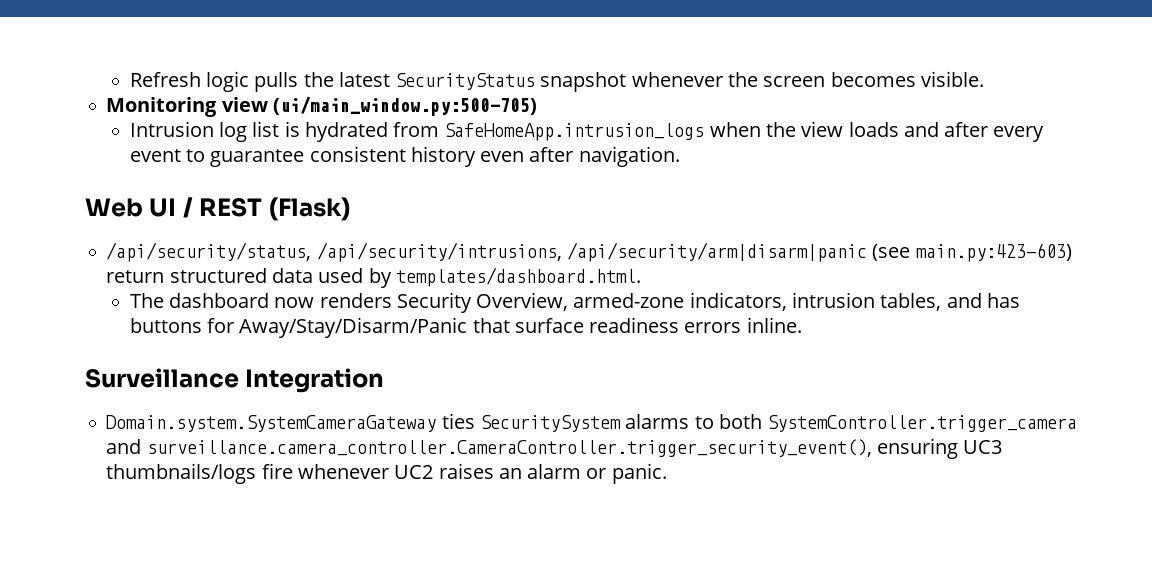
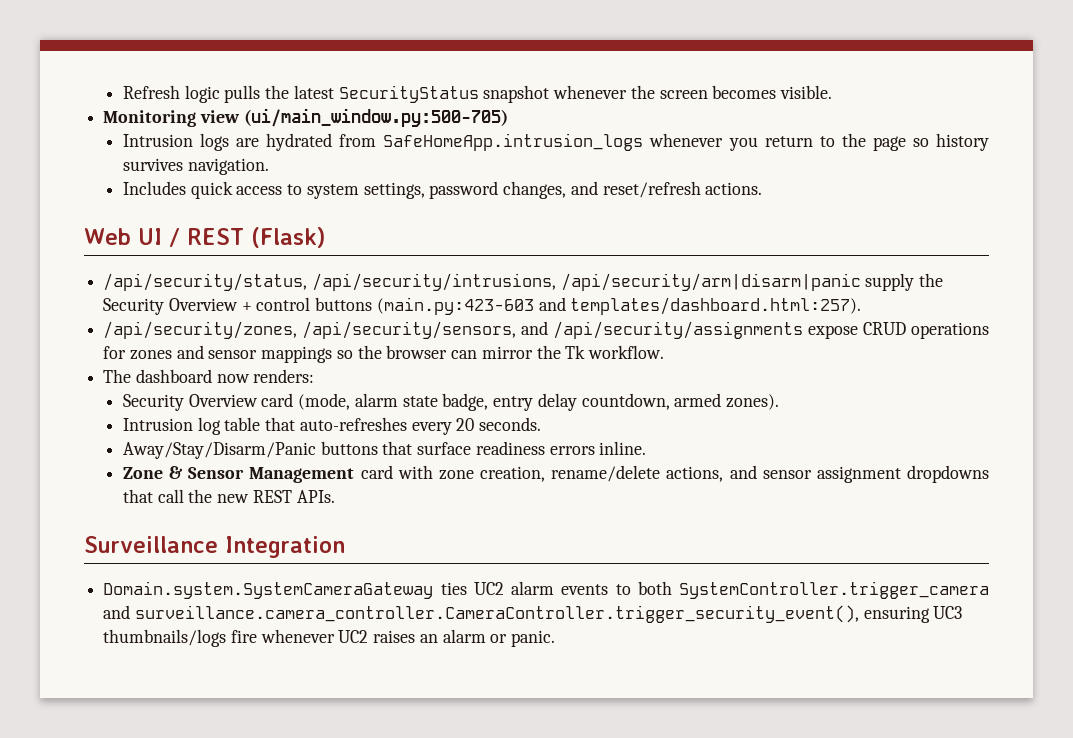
- Intrusion log list is hydrated from SafeHomeApp.intrusion_logs when the view loads and after every event to guarantee consistent history even after navigation.
+ Intrusion logs are hydrated from SafeHomeApp.intrusion_logs whenever you return to the page so history survives navigation.
+ Includes quick access to system settings, password changes, and reset/refresh actions.
- /api/security/status, /api/security/intrusions, /api/security/arm|disarm|panic (see main.py:423-603) return structured data used by templates/dashboard.html.
- The dashboard now renders Security Overview, armed-zone indicators, intrusion tables, and has buttons for Away/Stay/Disarm/Panic that surface readiness errors inline.
+ /api/security/status, /api/security/intrusions, /api/security/arm|disarm|panic supply the Security Overview + control buttons (main.py:423-603 and templates/dashboard.html:257).
+ /api/security/zones, /api/security/sensors, and /api/security/assignments expose CRUD operations for zones and sensor mappings so the browser can mirror the Tk workflow.
+ The dashboard now renders:
+ Security Overview card (mode, alarm state badge, entry delay countdown, armed zones).
+ Intrusion log table that auto-refreshes every 20 seconds.
+ Away/Stay/Disarm/Panic buttons that surface readiness errors inline.
+ Zone & Sensor Management card with zone creation, rename/delete actions, and sensor assignment dropdowns that call the new REST APIs.
- Domain.system.SystemCameraGateway ties SecuritySystem alarms to both SystemController.trigger_camera and surveillance.camera_controller.CameraController.trigger_security_event(), ensuring UC3 thumbnails/logs fire whenever UC2 raises an alarm or panic.
+ Domain.system.SystemCameraGateway ties UC2 alarm events to both SystemController.trigger_camera and surveillance.camera_controller.CameraController.trigger_security_event(), ensuring UC3 thumbnails/logs fire whenever UC2 raises an alarm or panic.

